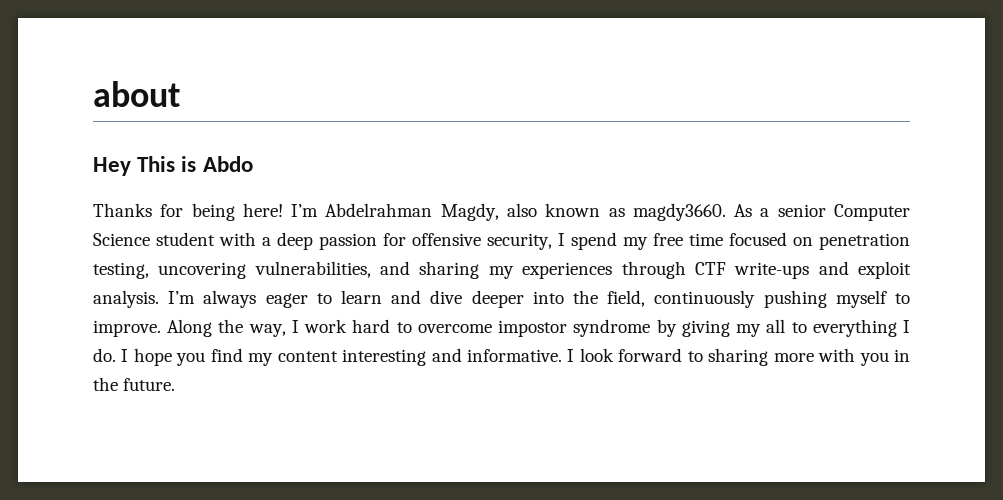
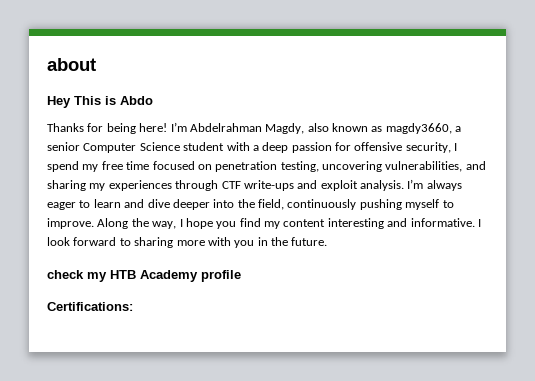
- I’m Abdelrahman Magdy, also known as magdy3660. As a senior Computer Science student with a deep passion for offensive security, I spend my free time focused on penetration testing, uncovering vulnerabilities, and sharing my experiences through CTF write-ups and exploit analysis.
+ I’m Abdelrahman Magdy, also known as magdy3660, a senior Computer Science student with a deep passion for offensive security, I spend my free time focused on penetration testing, uncovering vulnerabilities, and sharing my experiences through CTF write-ups and exploit analysis.
- Along the way, I work hard to overcome impostor syndrome by giving my all to everything I do. I hope you find my content interesting and informative.
+ Along the way, I hope you find my content interesting and informative.
+ check my HTB Academy profile
+ Certifications:

